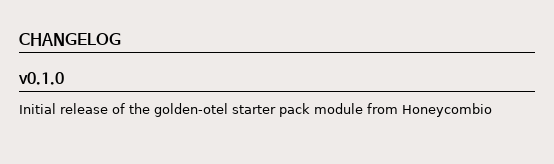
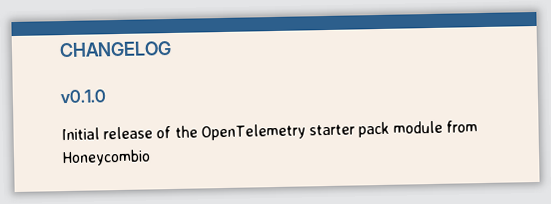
- Initial release of the golden-otel starter pack module from Honeycombio
+ Initial release of the OpenTelemetry starter pack module from Honeycombio

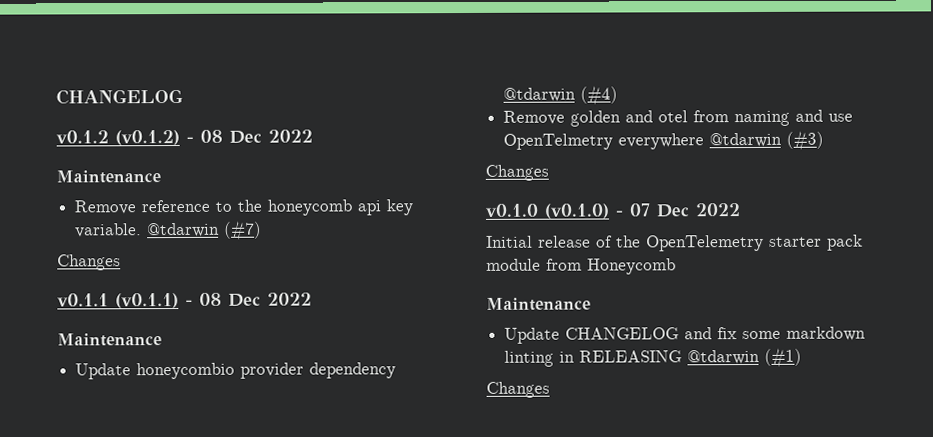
- v0.1.0
+ v0.1.2 (v0.1.2) - 08 Dec 2022
+ Maintenance
+ Remove reference to the honeycomb api key variable. @tdarwin (#7)
+ Changes
+ v0.1.1 (v0.1.1) - 08 Dec 2022
+ Maintenance
+ Update honeycombio provider dependency @tdarwin (#4)
+ Remove golden and otel from naming and use OpenTelmetry everywhere @tdarwin (#3)
+ Changes
+ v0.1.0 (v0.1.0) - 07 Dec 2022
- Initial release of the OpenTelemetry starter pack module from Honeycombio
+ Initial release of the OpenTelemetry starter pack module from Honeycomb
+ Maintenance
+ Update CHANGELOG and fix some markdown linting in RELEASING @tdarwin (#1)
+ Changes

